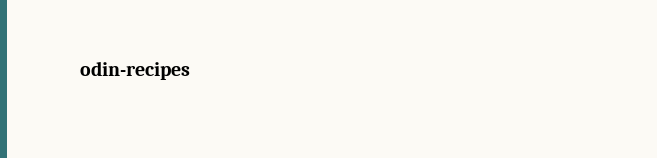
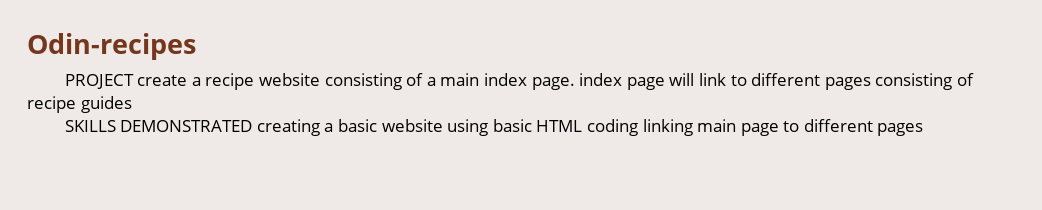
- odin-recipes
+ Odin-recipes
+ PROJECT create a recipe website consisting of a main index page. index page will link to different pages consisting of recipe guides
+ SKILLS DEMONSTRATED creating a basic website using basic HTML coding linking main page to different pages

